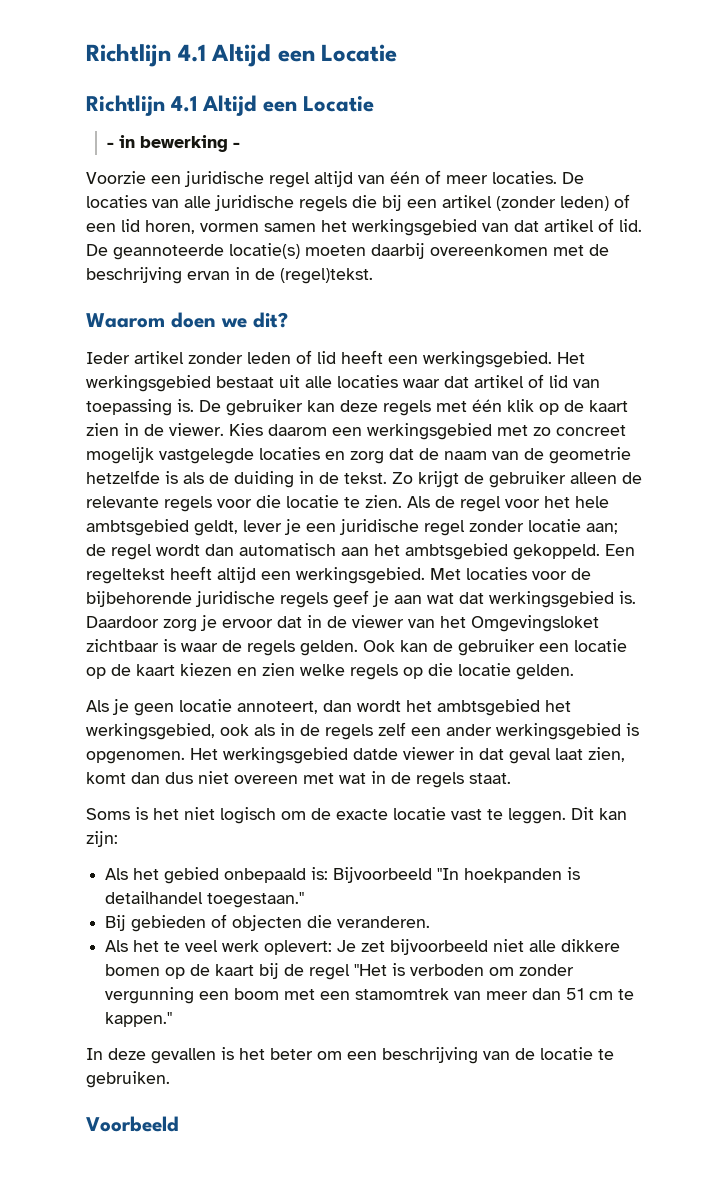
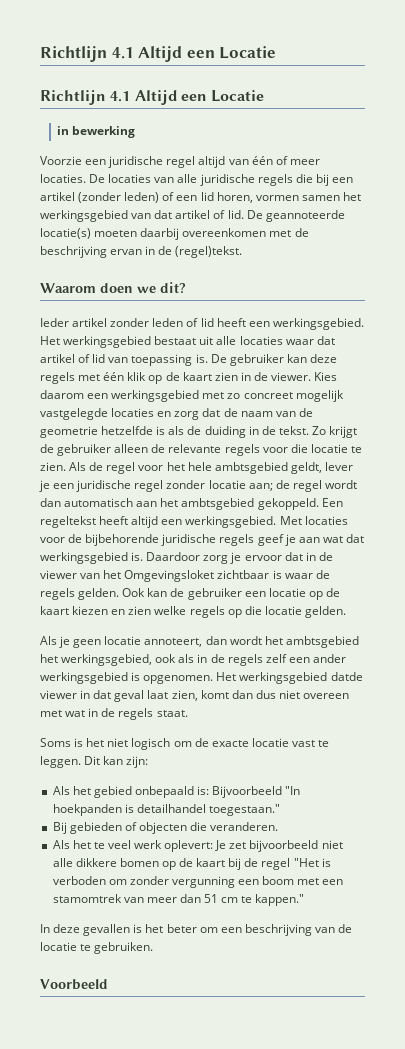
- - in bewerking -
+ in bewerking

